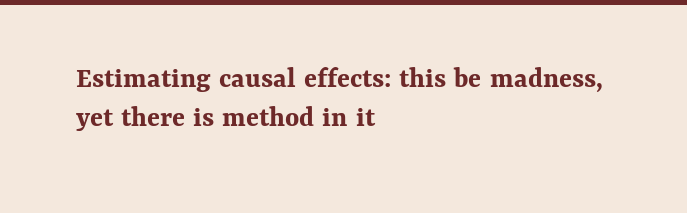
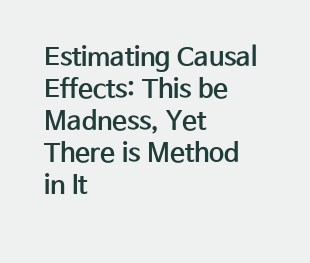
- Estimating causal effects: this be madness, yet there is method in it
+ Estimating Causal Effects: This be Madness, Yet There is Method in It

